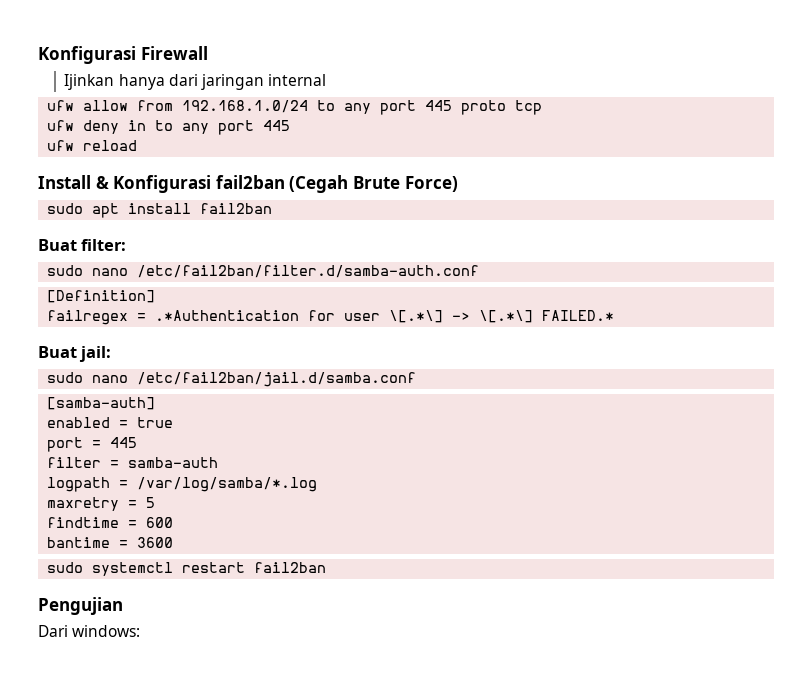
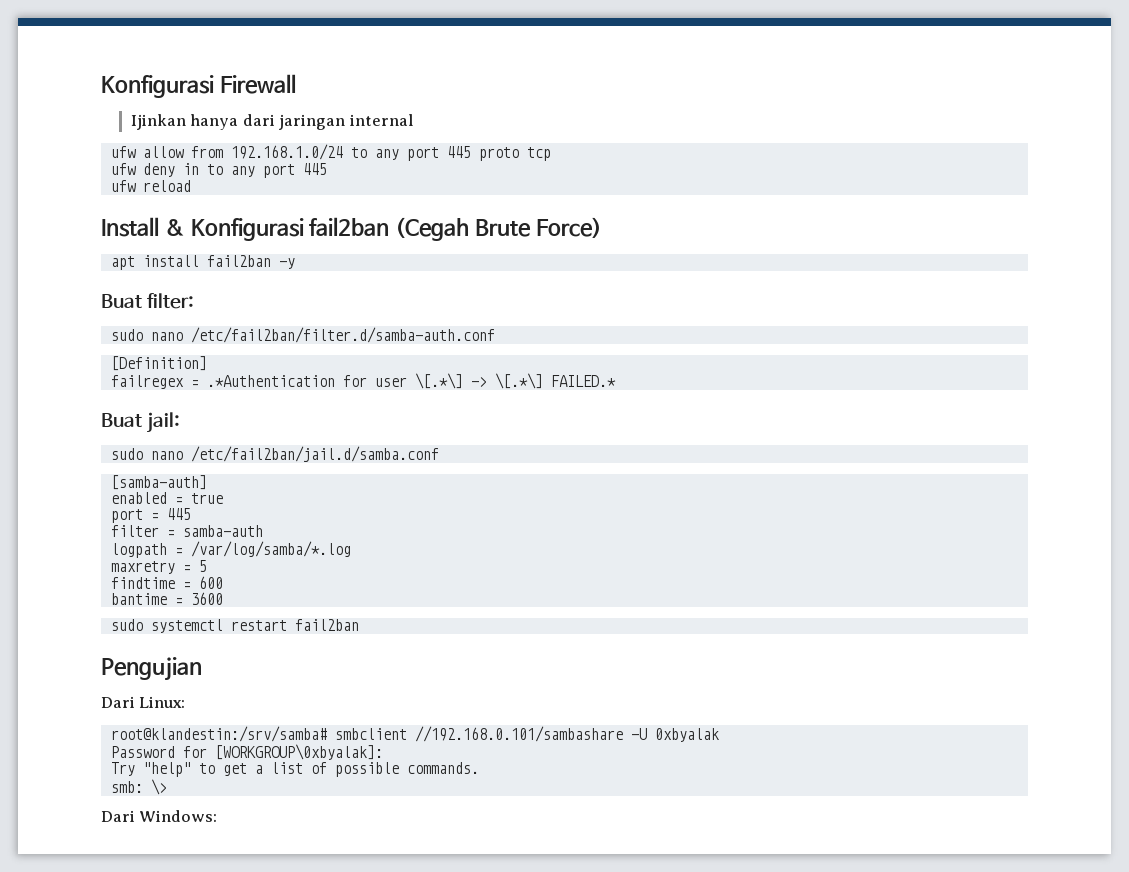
- sudo apt install fail2ban
+ apt install fail2ban -y
- Dari windows:
+ Dari Linux:
+ root@klandestin:/srv/samba# smbclient //192.168.0.101/sambashare -U 0xbyalak
+ Password for [WORKGROUP\0xbyalak]:
+ Try "help" to get a list of possible commands.
+ smb: \>
+ Dari Windows:

